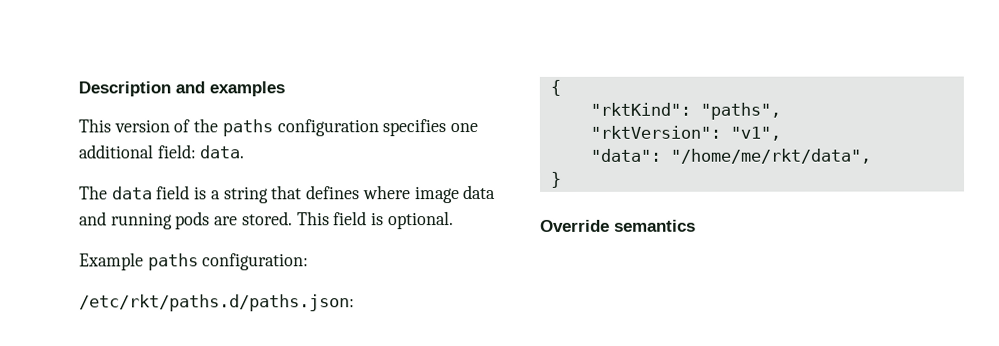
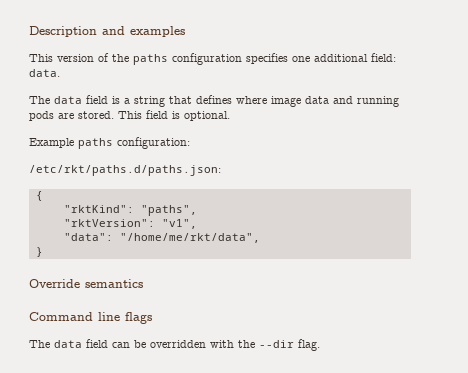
+ Command line flags
+ The data field can be overridden with the --dir flag.

